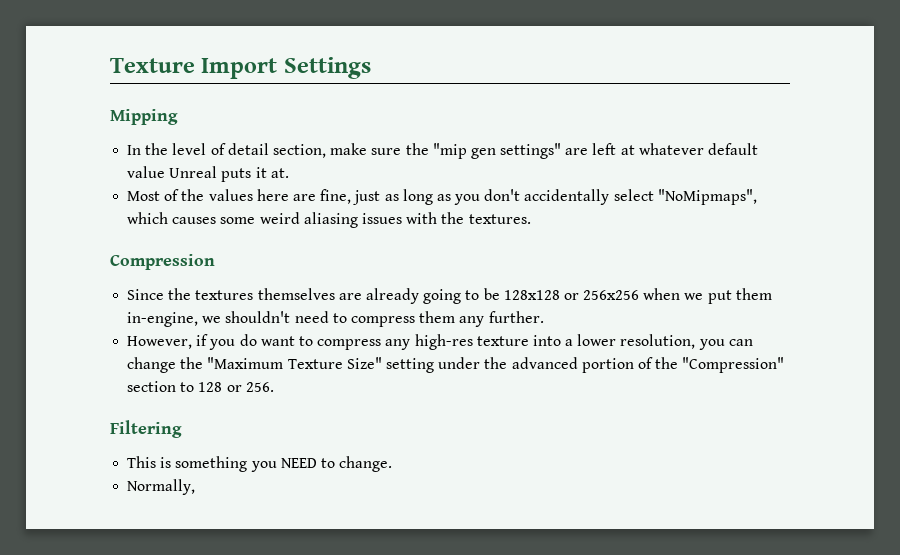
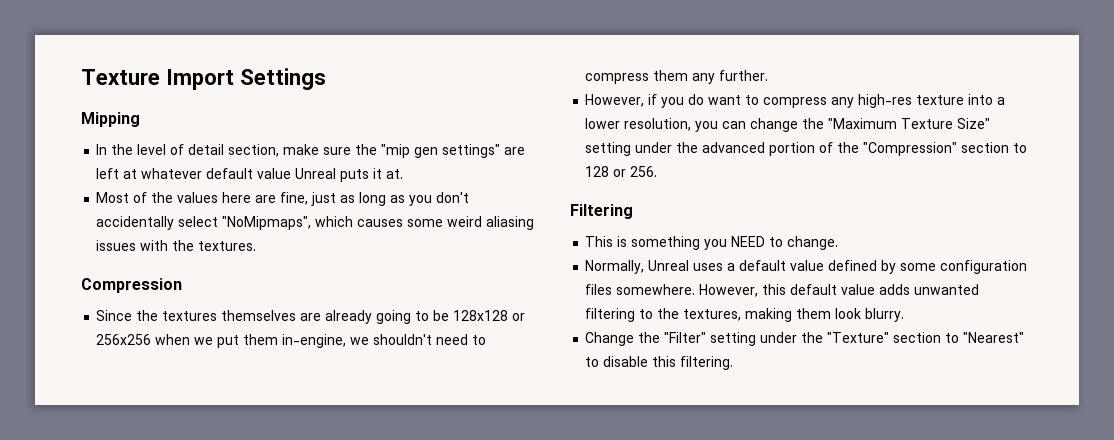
- Normally,
+ Normally, Unreal uses a default value defined by some configuration files somewhere. However, this default value adds unwanted filtering to the textures, making them look blurry.
+ Change the "Filter" setting under the "Texture" section to "Nearest" to disable this filtering.

